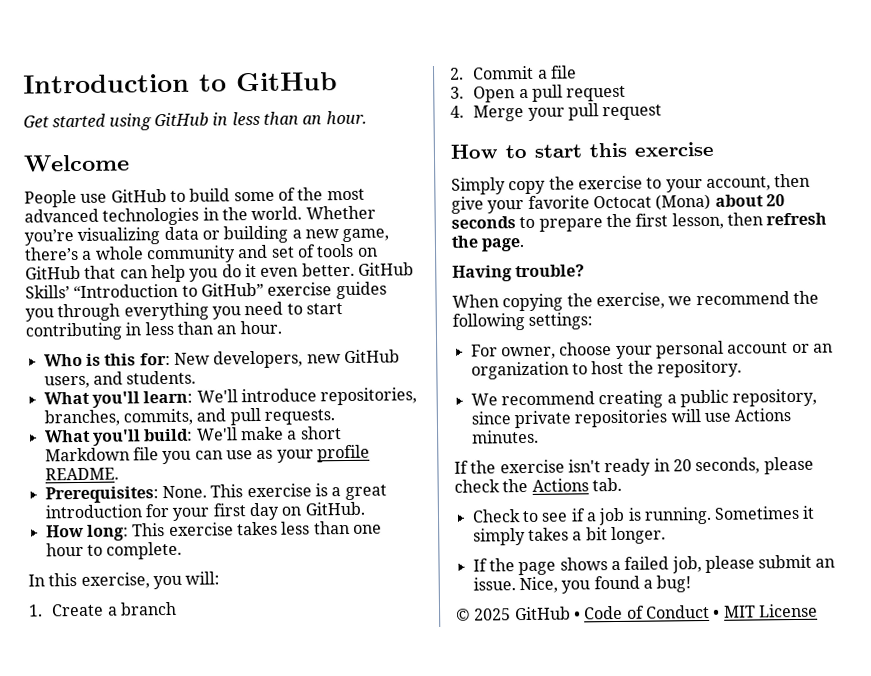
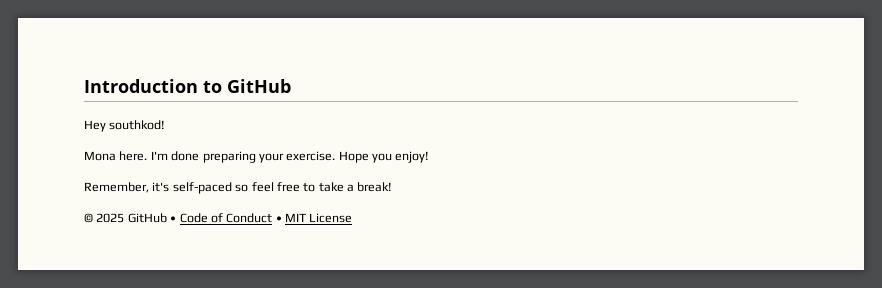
- Get started using GitHub in less than an hour.
- Welcome
- People use GitHub to build some of the most advanced technologies in the world. Whether you’re visualizing data or building a new game, there’s a whole community and set of tools on GitHub that can help you do it even better. GitHub Skills’ “Introduction to GitHub” exercise guides you through everything you need to start contributing in less than an hour.
- Who is this for: New developers, new GitHub users, and students.
- What you'll learn: We'll introduce repositories, branches, commits, and pull requests.
- What you'll build: We'll make a short Markdown file you can use as your profile README.
- Prerequisites: None. This exercise is a great introduction for your first day on GitHub.
- How long: This exercise takes less than one hour to complete.
- In this exercise, you will:
- 1. Create a branch
- 2. Commit a file
- 3. Open a pull request
- 4. Merge your pull request
- How to start this exercise
- Simply copy the exercise to your account, then give your favorite Octocat (Mona) about 20 seconds to prepare the first lesson, then refresh the page.
- Having trouble?
- When copying the exercise, we recommend the following settings:
- For owner, choose your personal account or an organization to host the repository.
- We recommend creating a public repository, since private repositories will use Actions minutes.
- If the exercise isn't ready in 20 seconds, please check the Actions tab.
- Check to see if a job is running. Sometimes it simply takes a bit longer.
- If the page shows a failed job, please submit an issue. Nice, you found a bug!
+ Hey southkod!
+ Mona here. I'm done preparing your exercise. Hope you enjoy!
+ Remember, it's self-paced so feel free to take a break!

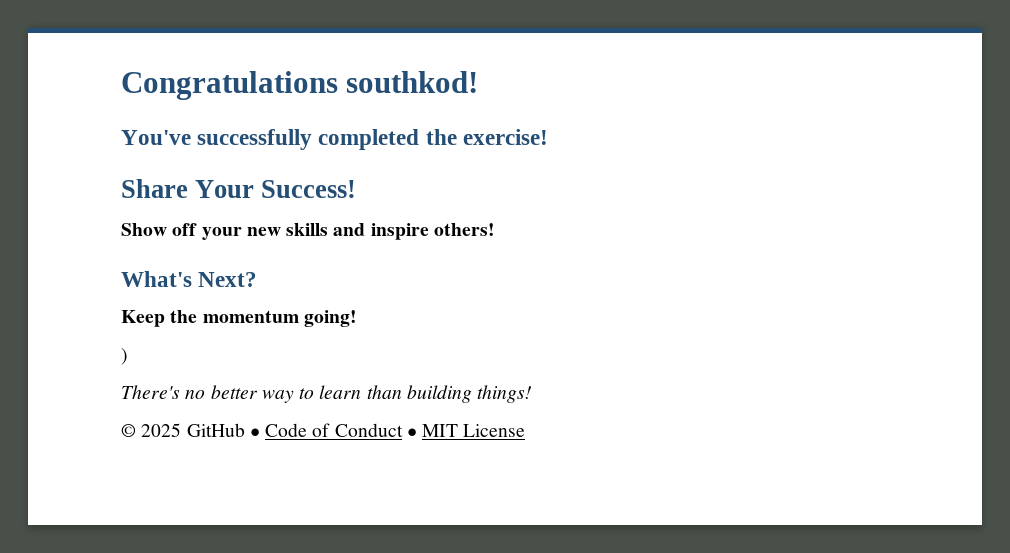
- Introduction to GitHub
- Hey southkod!
- Mona here. I'm done preparing your exercise. Hope you enjoy!
- Remember, it's self-paced so feel free to take a break!
+ Congratulations southkod!
+ You've successfully completed the exercise!
+ Share Your Success!
+ Show off your new skills and inspire others!
+ What's Next?
+ Keep the momentum going!
+ )
+ There's no better way to learn than building things!

